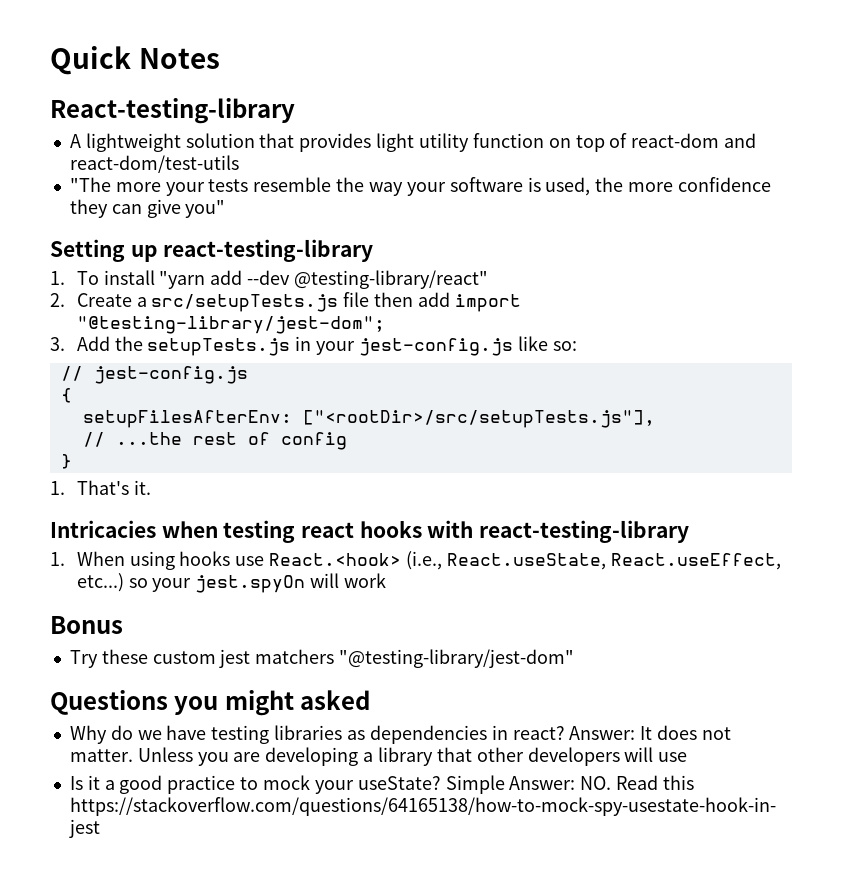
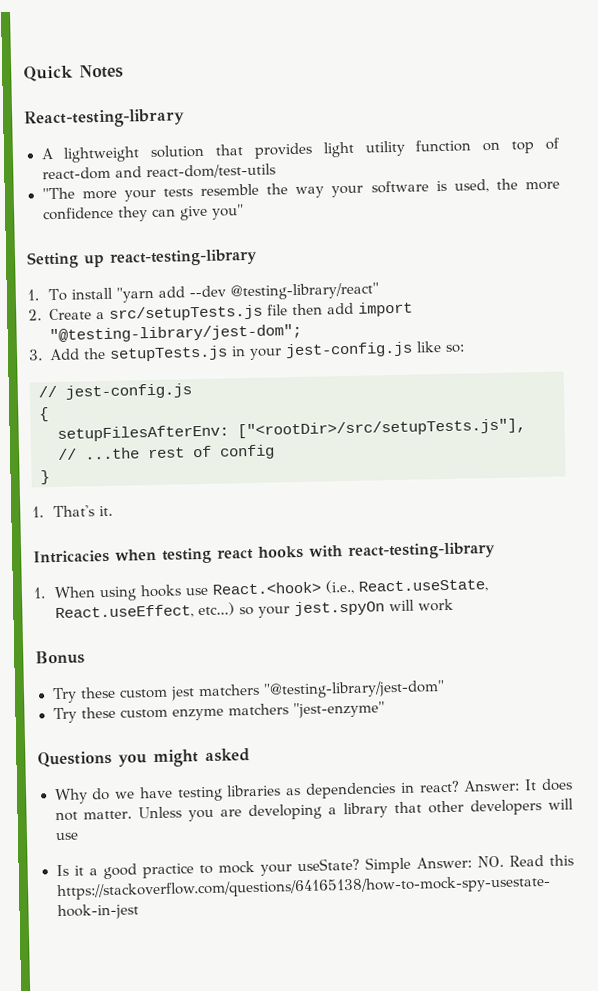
+ Try these custom enzyme matchers "jest-enzyme"

